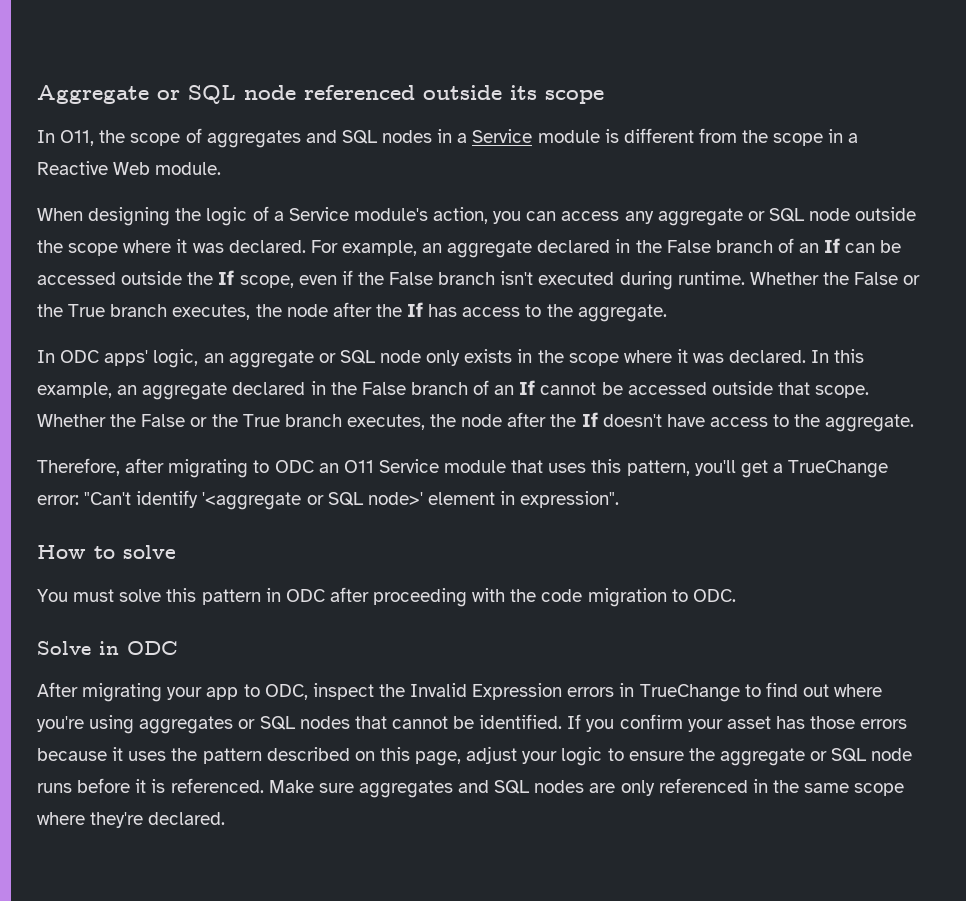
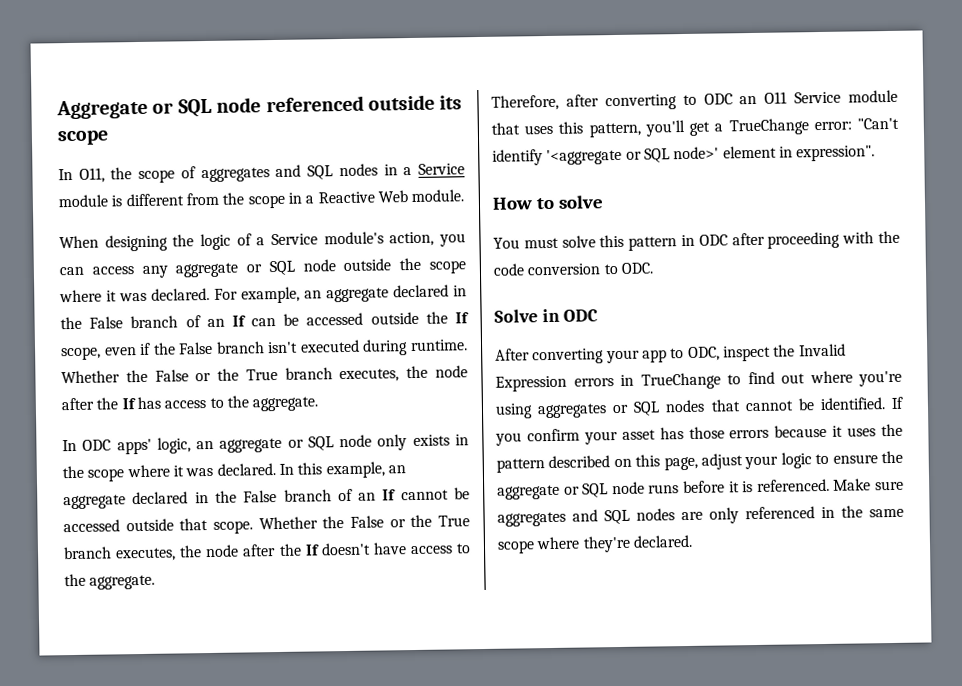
- Therefore, after migrating to ODC an O11 Service module that uses this pattern, you'll get a TrueChange error: "Can't identify '<aggregate or SQL node>' element in expression".
+ Therefore, after converting to ODC an O11 Service module that uses this pattern, you'll get a TrueChange error: "Can't identify '<aggregate or SQL node>' element in expression".
- You must solve this pattern in ODC after proceeding with the code migration to ODC.
+ You must solve this pattern in ODC after proceeding with the code conversion to ODC.
- After migrating your app to ODC, inspect the Invalid Expression errors in TrueChange to find out where you're using aggregates or SQL nodes that cannot be identified.
+ After converting your app to ODC, inspect the Invalid Expression errors in TrueChange to find out where you're using aggregates or SQL nodes that cannot be identified.

